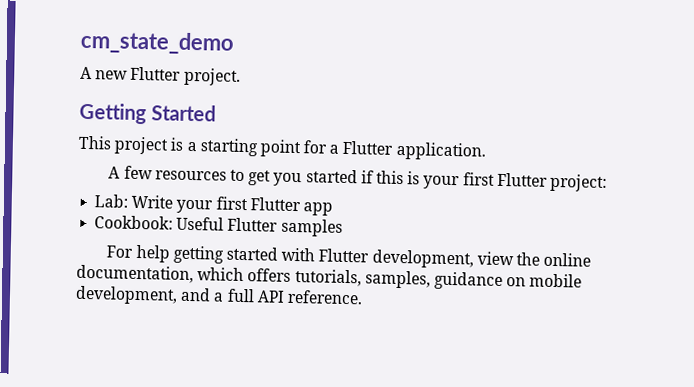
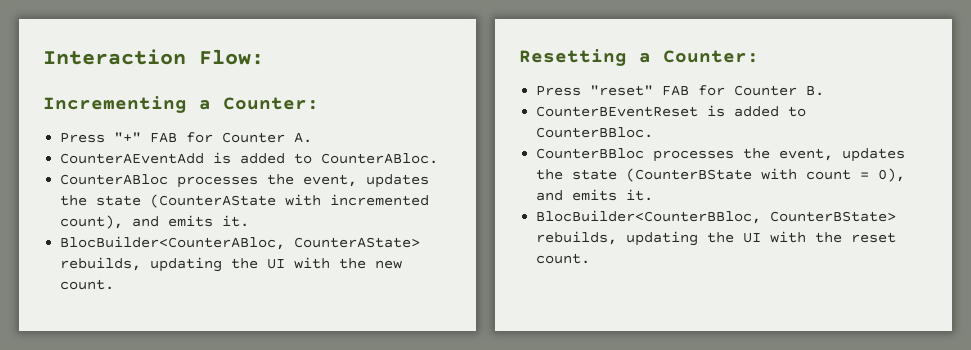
- cm_state_demo
- A new Flutter project.
- Getting Started
- This project is a starting point for a Flutter application.
- A few resources to get you started if this is your first Flutter project:
- Lab: Write your first Flutter app
- Cookbook: Useful Flutter samples
- For help getting started with Flutter development, view the online documentation, which offers tutorials, samples, guidance on mobile development, and a full API reference.
+ Interaction Flow:
+ Incrementing a Counter:
+ Press "+" FAB for Counter A.
+ CounterAEventAdd is added to CounterABloc.
+ CounterABloc processes the event, updates the state (CounterAState with incremented count), and emits it.
+ BlocBuilder<CounterABloc, CounterAState> rebuilds, updating the UI with the new count.
+ Resetting a Counter:
+ Press "reset" FAB for Counter B.
+ CounterBEventReset is added to CounterBBloc.
+ CounterBBloc processes the event, updates the state (CounterBState with count = 0), and emits it.
+ BlocBuilder<CounterBBloc, CounterBState> rebuilds, updating the UI with the reset count.

